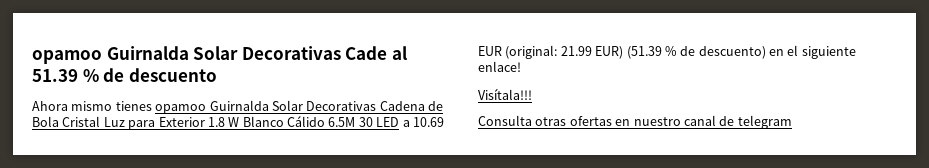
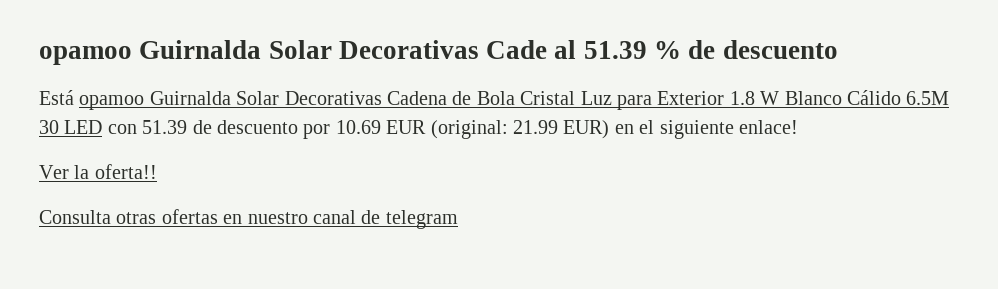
- Ahora mismo tienes opamoo Guirnalda Solar Decorativas Cadena de Bola Cristal Luz para Exterior 1.8 W Blanco Cálido 6.5M 30 LED a 10.69 EUR (original: 21.99 EUR) (51.39 % de descuento) en el siguiente enlace!
+ Está opamoo Guirnalda Solar Decorativas Cadena de Bola Cristal Luz para Exterior 1.8 W Blanco Cálido 6.5M 30 LED con 51.39 de descuento por 10.69 EUR (original: 21.99 EUR) en el siguiente enlace!
- Visítala!!!
+ Ver la oferta!!

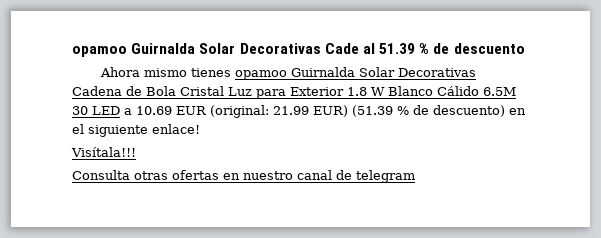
- Está opamoo Guirnalda Solar Decorativas Cadena de Bola Cristal Luz para Exterior 1.8 W Blanco Cálido 6.5M 30 LED con 51.39 de descuento por 10.69 EUR (original: 21.99 EUR) en el siguiente enlace!
+ Ahora mismo tienes opamoo Guirnalda Solar Decorativas Cadena de Bola Cristal Luz para Exterior 1.8 W Blanco Cálido 6.5M 30 LED a 10.69 EUR (original: 21.99 EUR) (51.39 % de descuento) en el siguiente enlace!
- Ver la oferta!!
+ Visítala!!!

